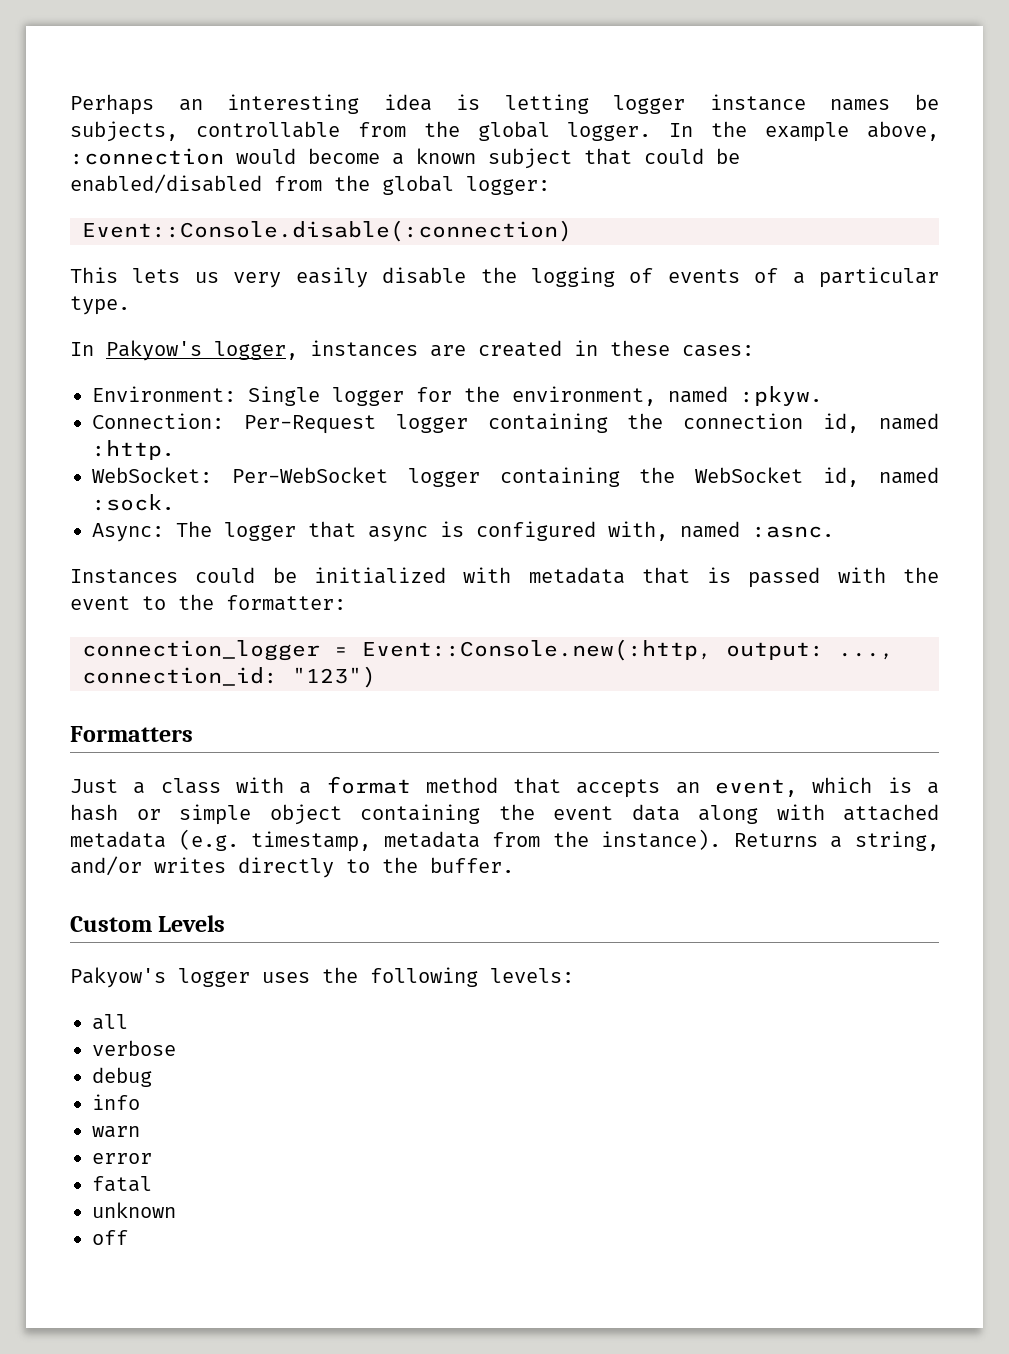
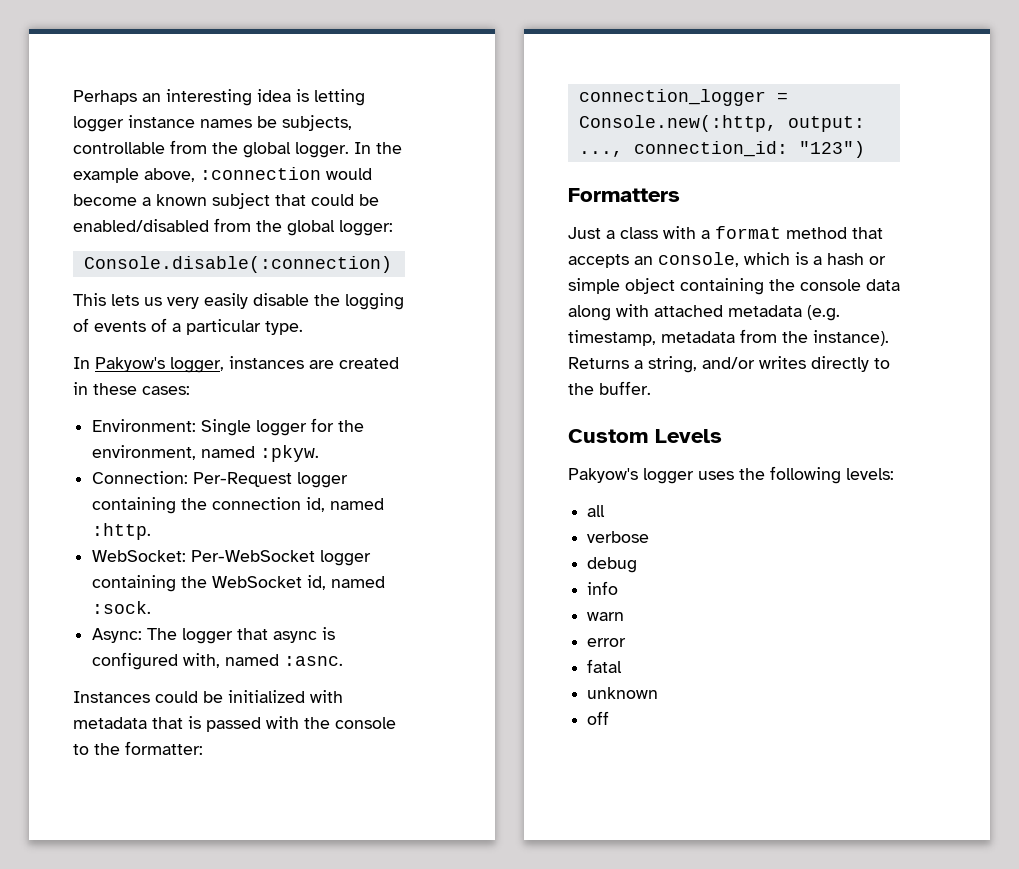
- Event::Console.disable(:connection)
+ Console.disable(:connection)
- Instances could be initialized with metadata that is passed with the event to the formatter:
+ Instances could be initialized with metadata that is passed with the console to the formatter:
- connection_logger = Event::Console.new(:http, output: ..., connection_id: "123")
+ connection_logger = Console.new(:http, output: ..., connection_id: "123")
- Just a class with a format method that accepts an event, which is a hash or simple object containing the event data along with attached metadata (e.g. timestamp, metadata from the instance).
+ Just a class with a format method that accepts an console, which is a hash or simple object containing the console data along with attached metadata (e.g. timestamp, metadata from the instance).

